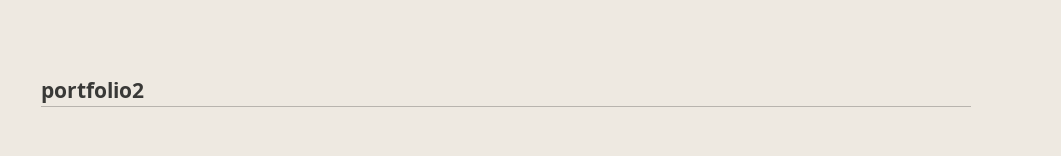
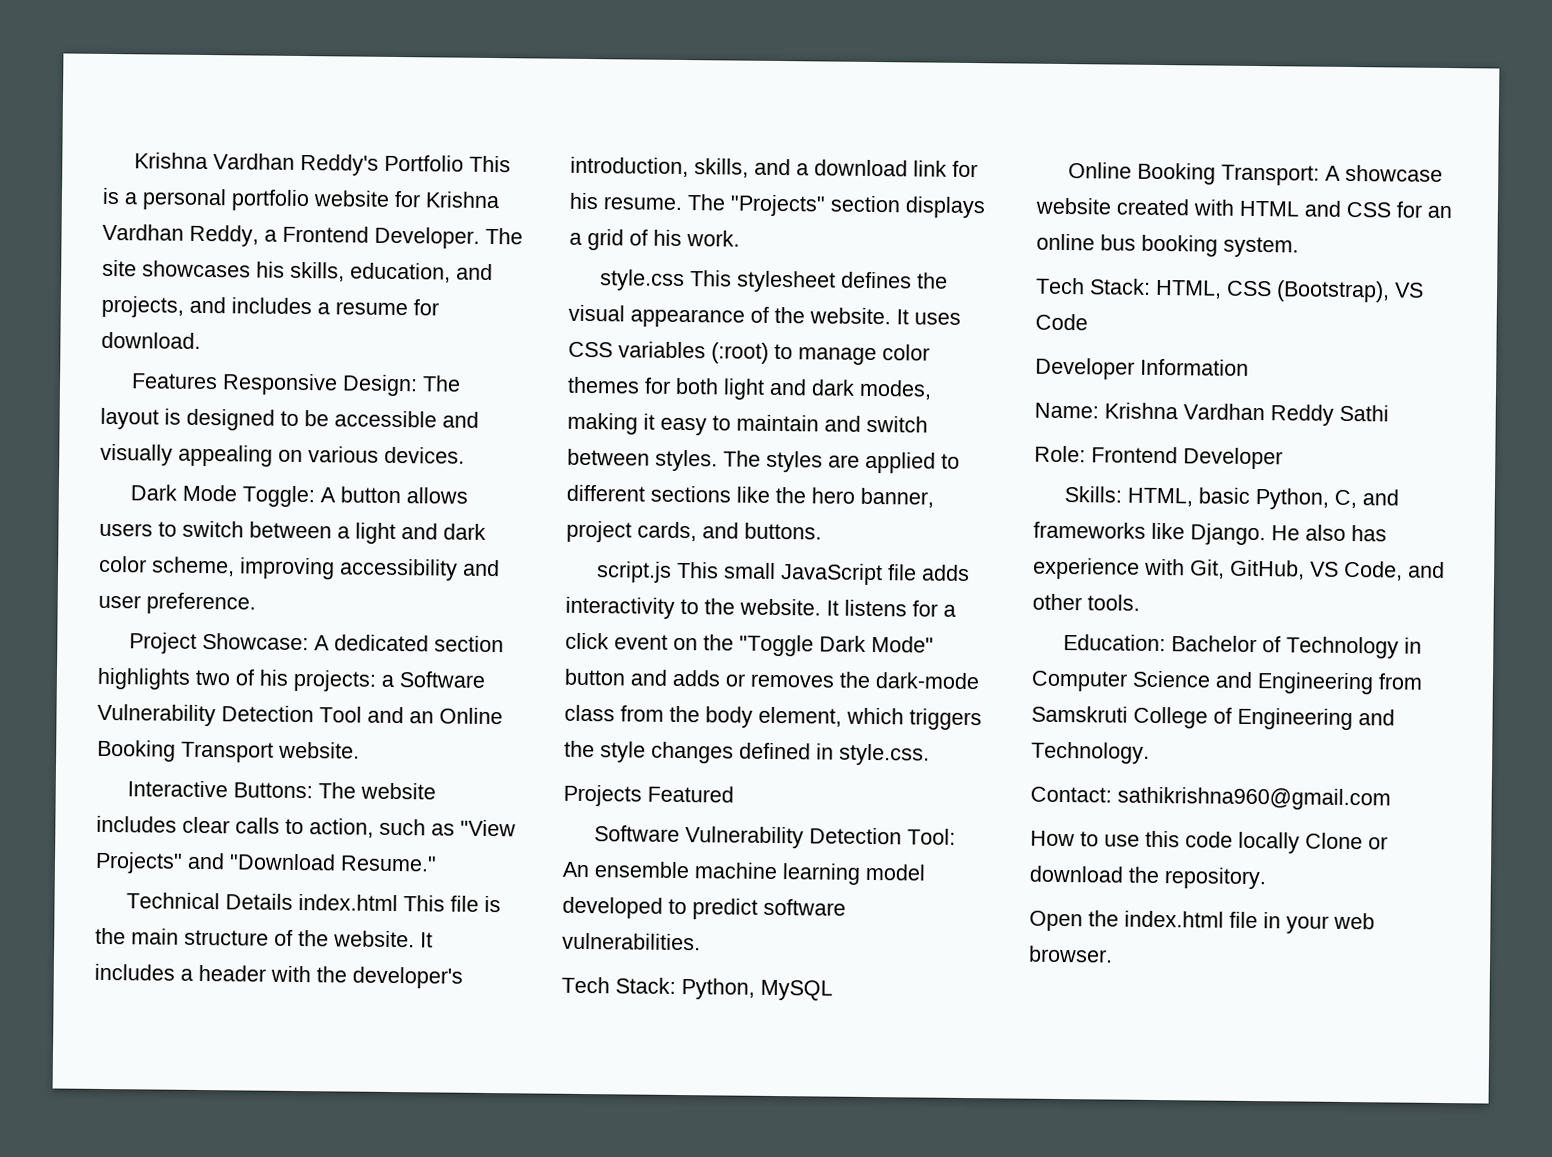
- portfolio2
+ Krishna Vardhan Reddy's Portfolio This is a personal portfolio website for Krishna Vardhan Reddy, a Frontend Developer. The site showcases his skills, education, and projects, and includes a resume for download.
+ Features Responsive Design: The layout is designed to be accessible and visually appealing on various devices.
+ Dark Mode Toggle: A button allows users to switch between a light and dark color scheme, improving accessibility and user preference.
+ Project Showcase: A dedicated section highlights two of his projects: a Software Vulnerability Detection Tool and an Online Booking Transport website.
+ Interactive Buttons: The website includes clear calls to action, such as "View Projects" and "Download Resume."
+ Technical Details index.html This file is the main structure of the website. It includes a header with the developer's introduction, skills, and a download link for his resume. The "Projects" section displays a grid of his work.
+ style.css This stylesheet defines the visual appearance of the website. It uses CSS variables (:root) to manage color themes for both light and dark modes, making it easy to maintain and switch between styles. The styles are applied to different sections like the hero banner, project cards, and buttons.
+ script.js This small JavaScript file adds interactivity to the website. It listens for a click event on the "Toggle Dark Mode" button and adds or removes the dark-mode class from the body element, which triggers the style changes defined in style.css.
+ Projects Featured
+ Software Vulnerability Detection Tool: An ensemble machine learning model developed to predict software vulnerabilities.
+ Tech Stack: Python, MySQL
+ Online Booking Transport: A showcase website created with HTML and CSS for an online bus booking system.
+ Tech Stack: HTML, CSS (Bootstrap), VS Code
+ Developer Information
+ Name: Krishna Vardhan Reddy Sathi
+ Role: Frontend Developer
+ Skills: HTML, basic Python, C, and frameworks like Django. He also has experience with Git, GitHub, VS Code, and other tools.
+ Education: Bachelor of Technology in Computer Science and Engineering from Samskruti College of Engineering and Technology.
+ Contact: sathikrishna960@gmail.com
+ How to use this code locally Clone or download the repository.
+ Open the index.html file in your web browser.

